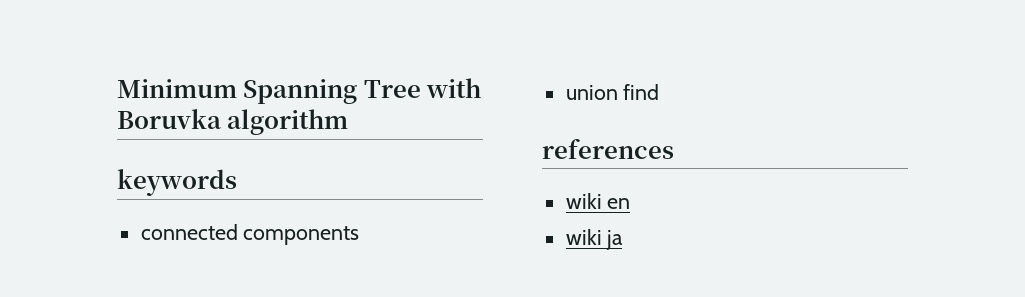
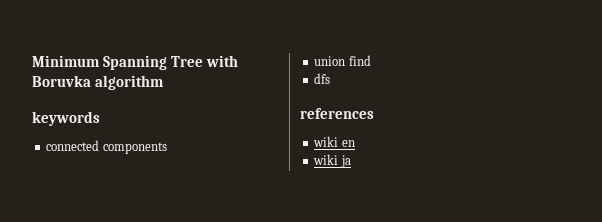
+ dfs

